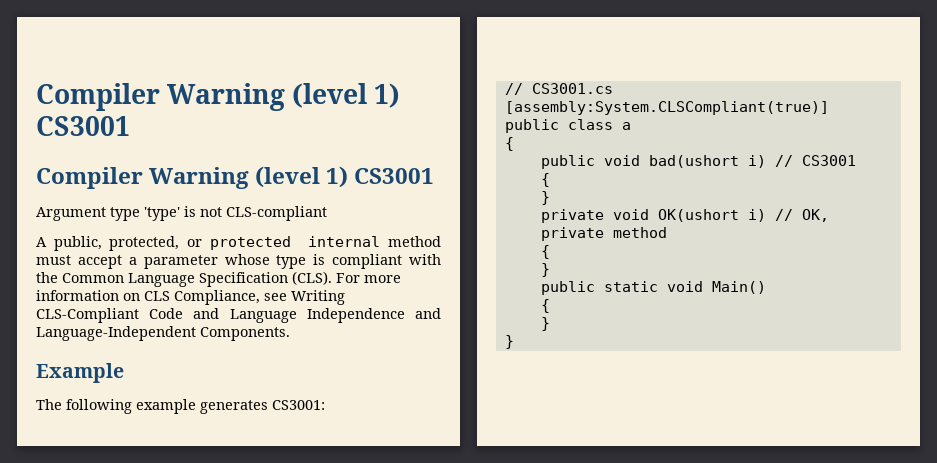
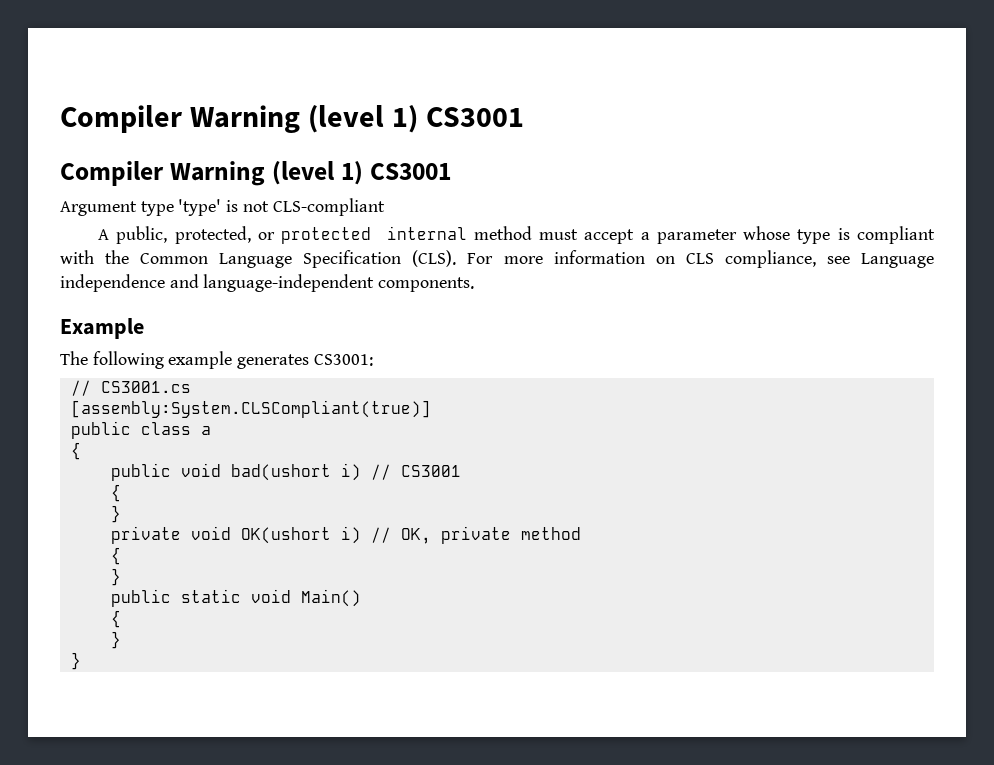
- For more information on CLS Compliance, see Writing CLS-Compliant Code and Language Independence and Language-Independent Components.
+ For more information on CLS compliance, see Language independence and language-independent components.

